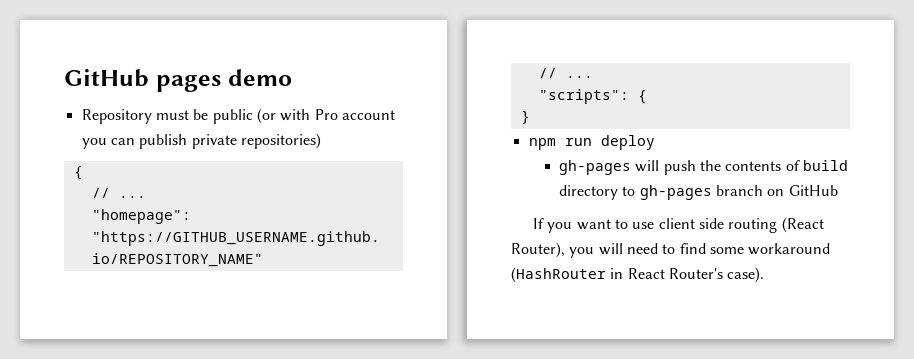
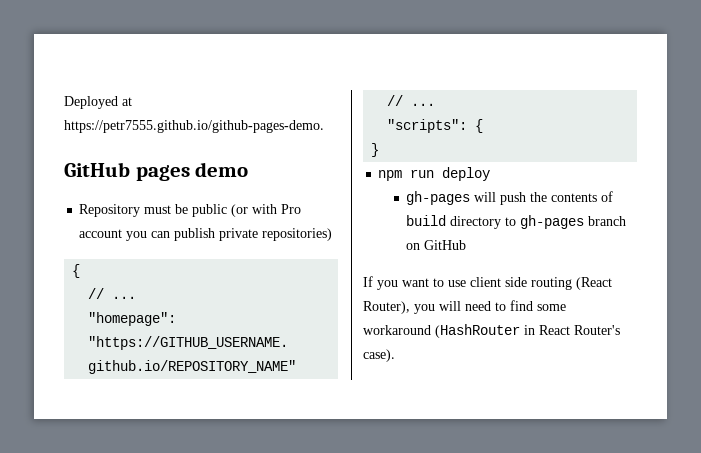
+ Deployed at https://petr7555.github.io/github-pages-demo.

